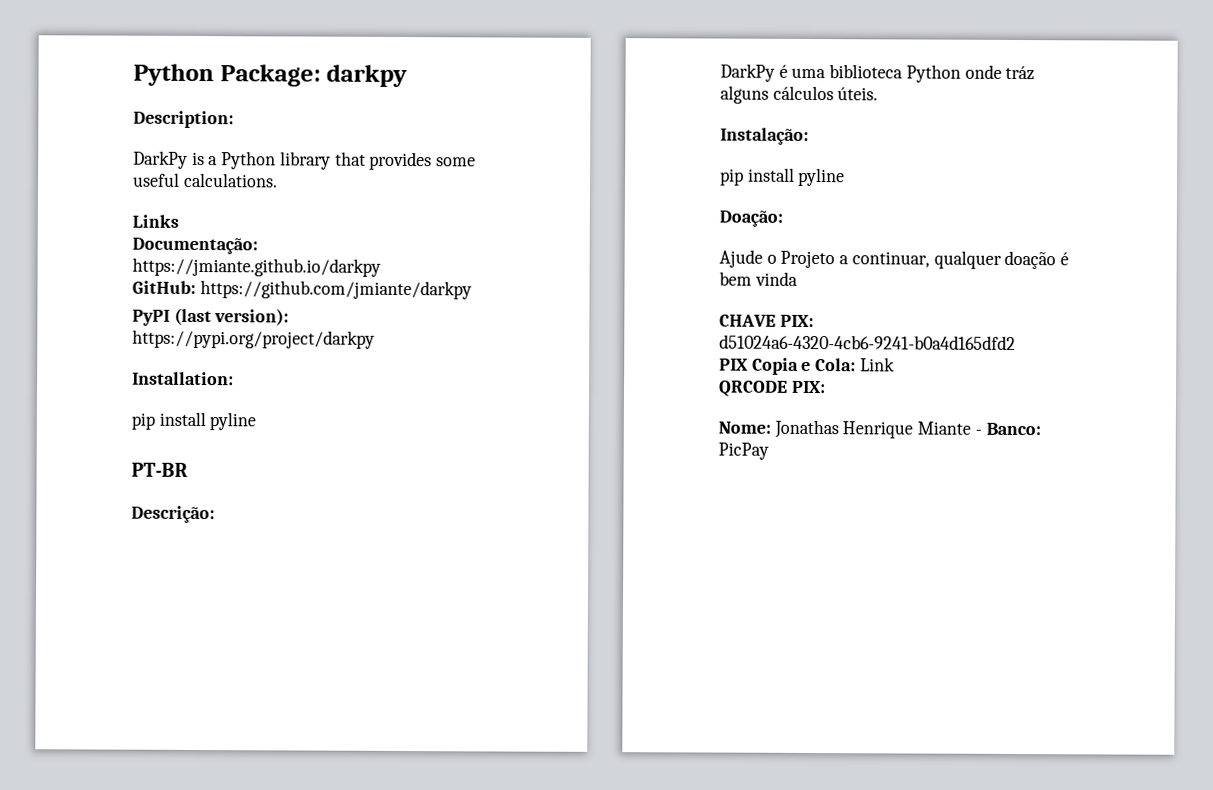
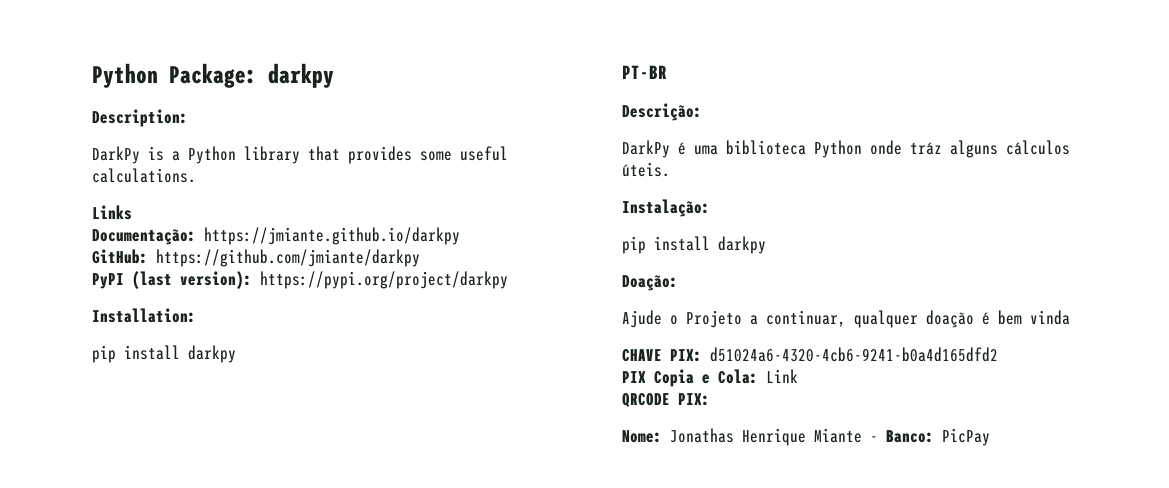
  Installation:
- pip install pyline
+ pip install darkpy
  Instalação:
- pip install pyline
+ pip install darkpy

